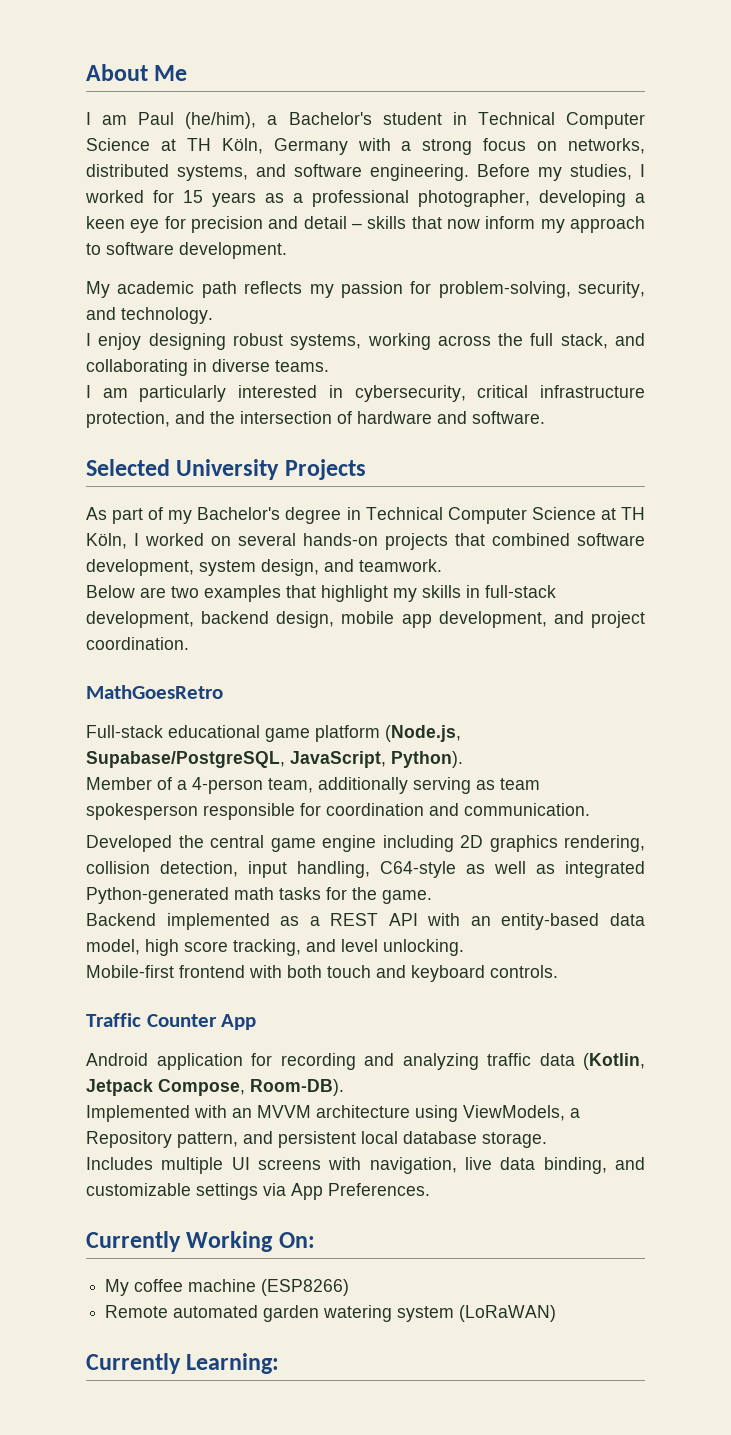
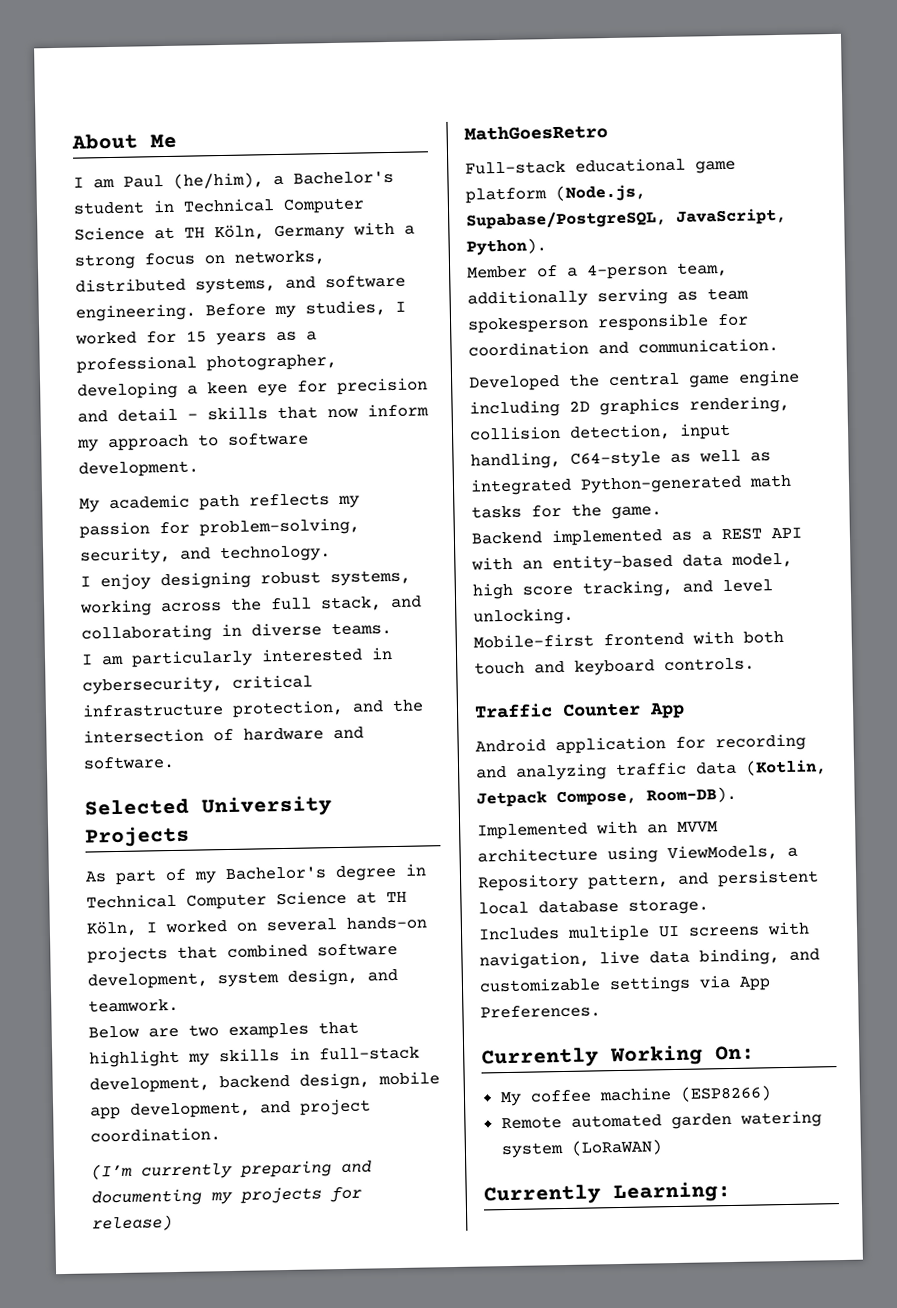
+ (I’m currently preparing and documenting my projects for release)

